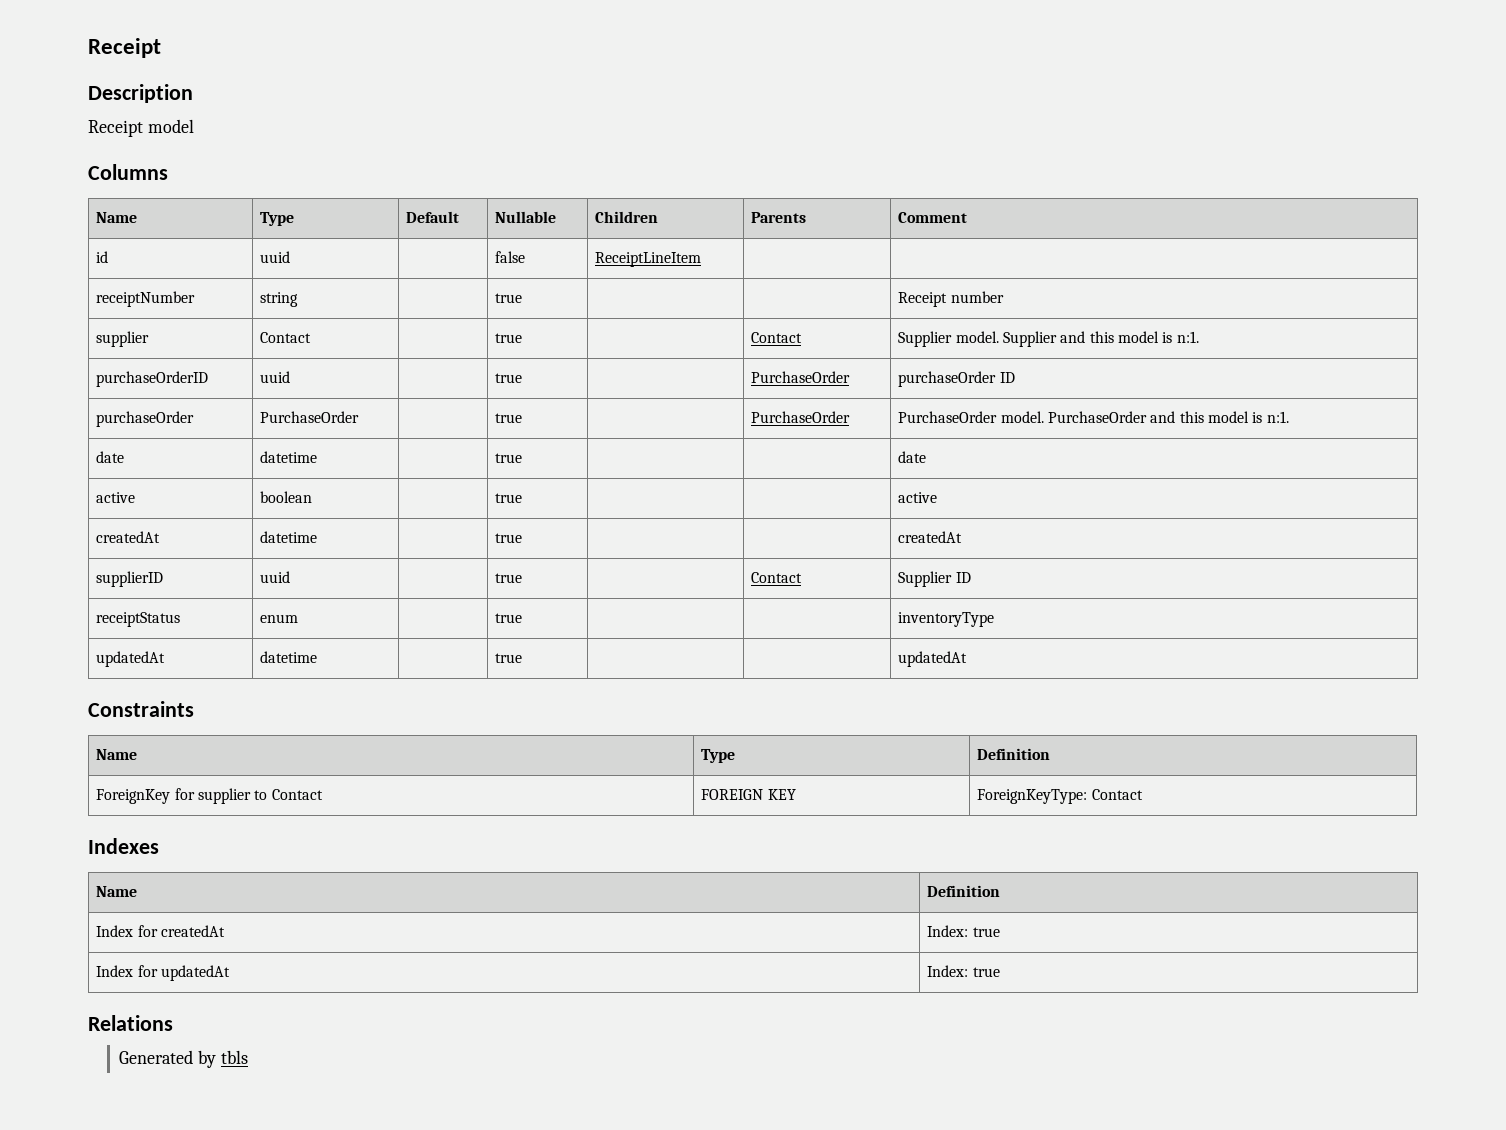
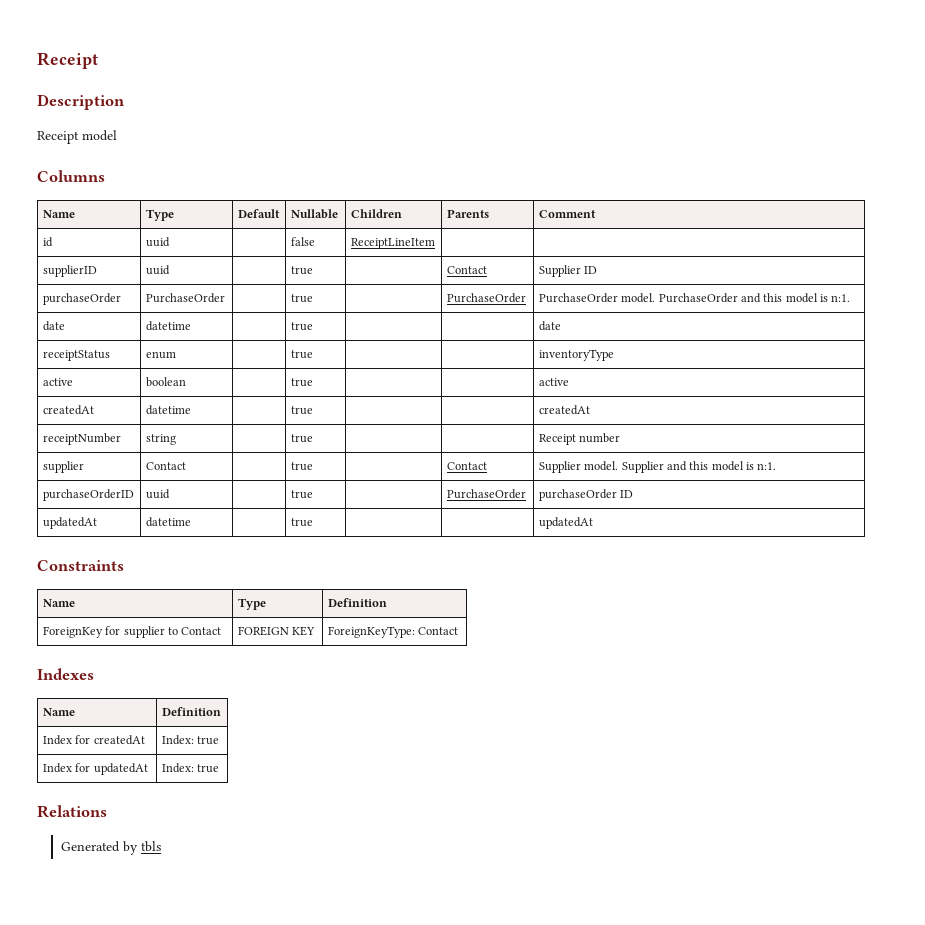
+ supplierID | uuid | | true | | Contact | Supplier ID
+ purchaseOrder | PurchaseOrder | | true | | PurchaseOrder | PurchaseOrder model. PurchaseOrder and this model is n:1.
+ date | datetime | | true | | | date
+ receiptStatus | enum | | true | | | inventoryType
+ active | boolean | | true | | | active
+ createdAt | datetime | | true | | | createdAt
- purchaseOrder | PurchaseOrder | | true | | PurchaseOrder | PurchaseOrder model. PurchaseOrder and this model is n:1.
- date | datetime | | true | | | date
- active | boolean | | true | | | active
- createdAt | datetime | | true | | | createdAt
- supplierID | uuid | | true | | Contact | Supplier ID
- receiptStatus | enum | | true | | | inventoryType

